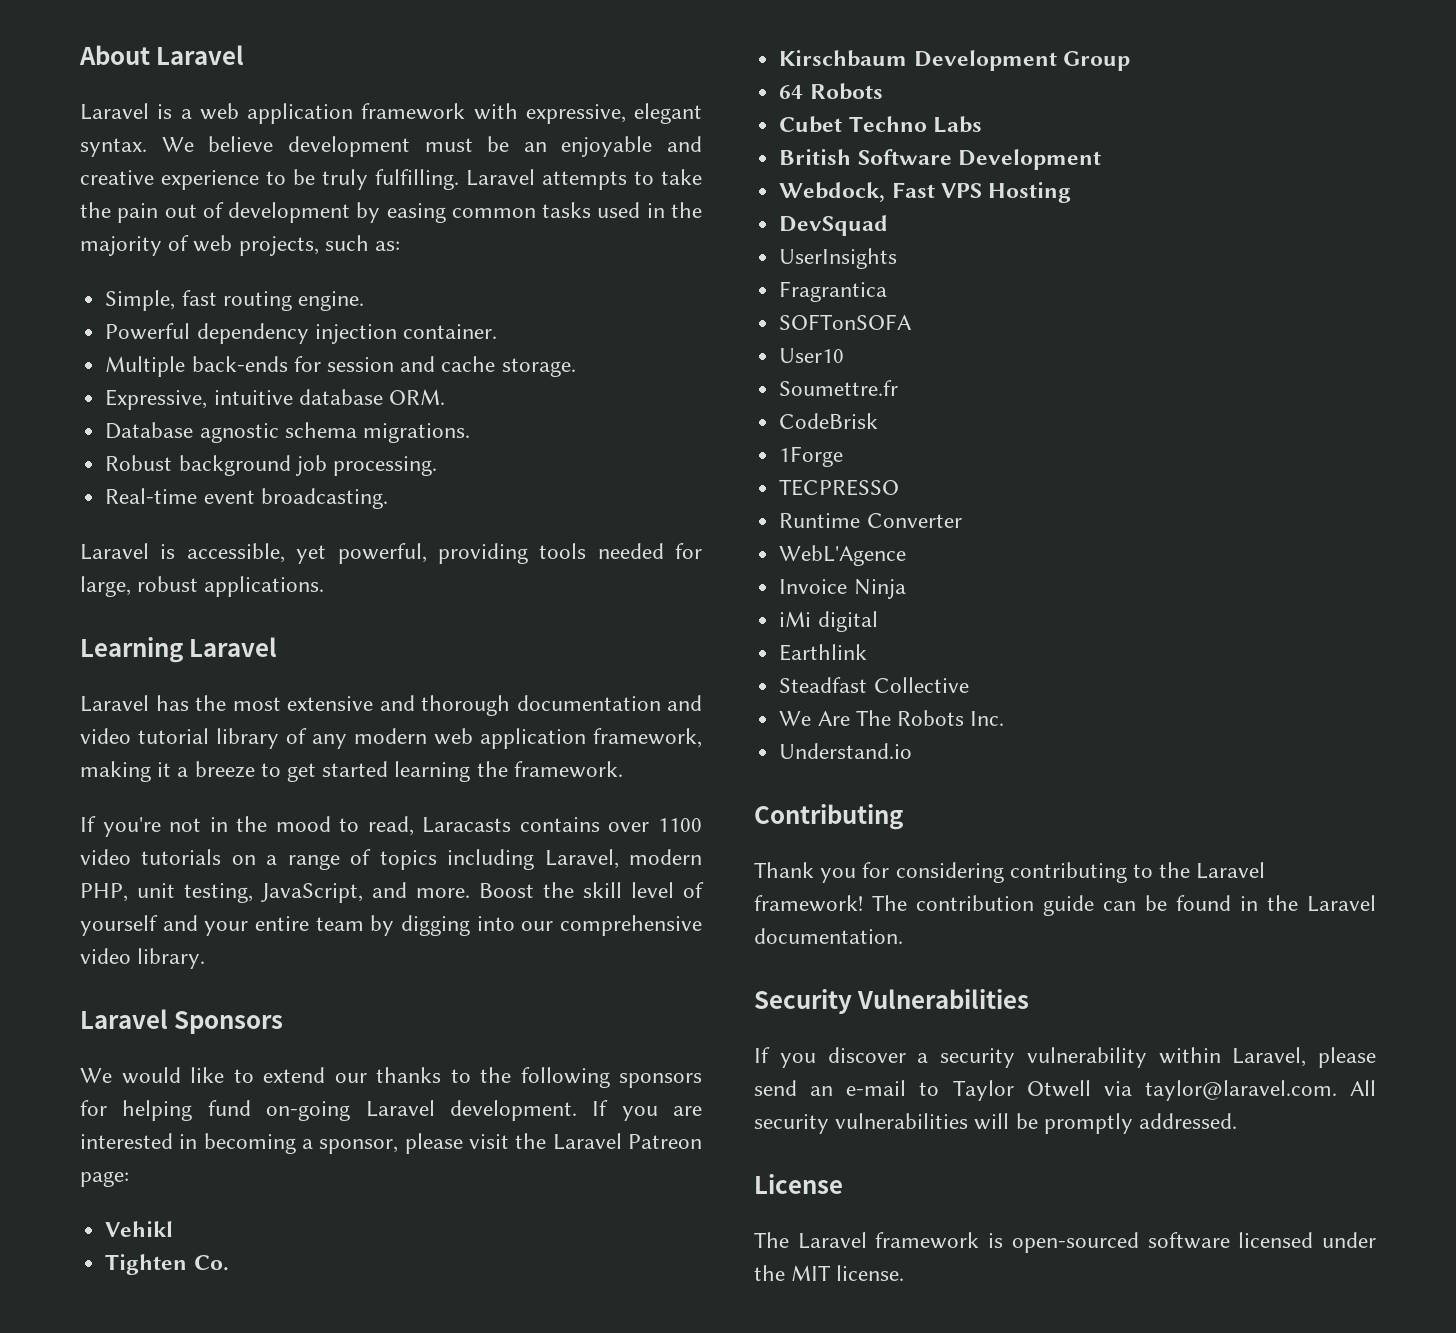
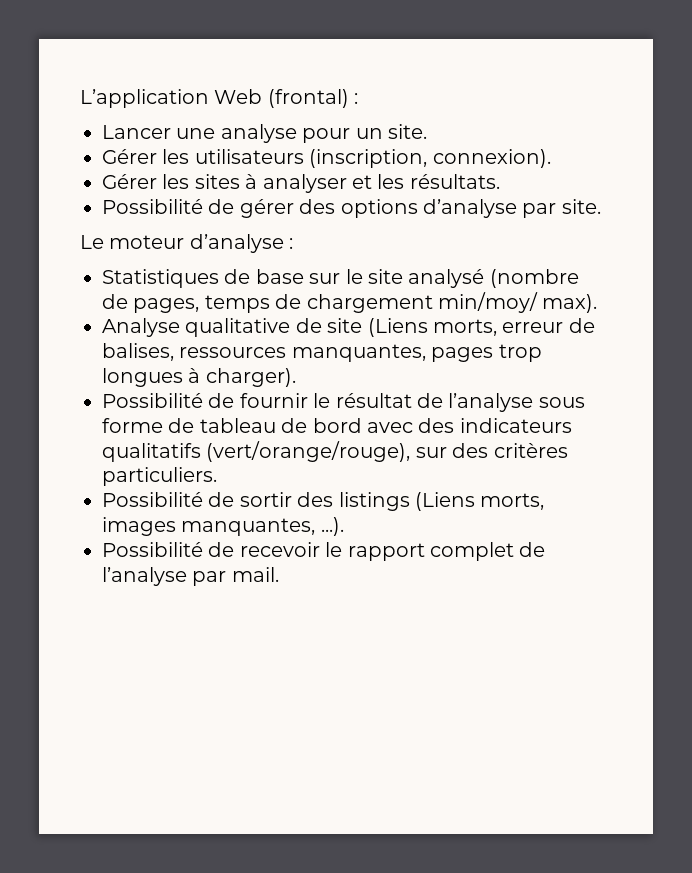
- About Laravel
- Laravel is a web application framework with expressive, elegant syntax. We believe development must be an enjoyable and creative experience to be truly fulfilling. Laravel attempts to take the pain out of development by easing common tasks used in the majority of web projects, such as:
- Simple, fast routing engine.
- Powerful dependency injection container.
- Multiple back-ends for session and cache storage.
- Expressive, intuitive database ORM.
- Database agnostic schema migrations.
- Robust background job processing.
- Real-time event broadcasting.
- Laravel is accessible, yet powerful, providing tools needed for large, robust applications.
- Learning Laravel
- Laravel has the most extensive and thorough documentation and video tutorial library of any modern web application framework, making it a breeze to get started learning the framework.
- If you're not in the mood to read, Laracasts contains over 1100 video tutorials on a range of topics including Laravel, modern PHP, unit testing, JavaScript, and more. Boost the skill level of yourself and your entire team by digging into our comprehensive video library.
- Laravel Sponsors
- We would like to extend our thanks to the following sponsors for helping fund on-going Laravel development. If you are interested in becoming a sponsor, please visit the Laravel Patreon page:
- Vehikl
- Tighten Co.
- Kirschbaum Development Group
- 64 Robots
- Cubet Techno Labs
- British Software Development
- Webdock, Fast VPS Hosting
- DevSquad
- UserInsights
- Fragrantica
- SOFTonSOFA
- User10
- Soumettre.fr
- CodeBrisk
- 1Forge
- TECPRESSO
- Runtime Converter
- WebL'Agence
- Invoice Ninja
- iMi digital
- Earthlink
- Steadfast Collective
- We Are The Robots Inc.
- Understand.io
- Contributing
- Thank you for considering contributing to the Laravel framework! The contribution guide can be found in the Laravel documentation.
- Security Vulnerabilities
- If you discover a security vulnerability within Laravel, please send an e-mail to Taylor Otwell via taylor@laravel.com. All security vulnerabilities will be promptly addressed.
- License
- The Laravel framework is open-sourced software licensed under the MIT license.
+ L’application Web (frontal) :
+ Lancer une analyse pour un site.
+ Gérer les utilisateurs (inscription, connexion).
+ Gérer les sites à analyser et les résultats.
+ Possibilité de gérer des options d’analyse par site.
+ Le moteur d’analyse :
+ Statistiques de base sur le site analysé (nombre de pages, temps de chargement min/moy/ max).
+ Analyse qualitative de site (Liens morts, erreur de balises, ressources manquantes, pages trop longues à charger).
+ Possibilité de fournir le résultat de l’analyse sous forme de tableau de bord avec des indicateurs qualitatifs (vert/orange/rouge), sur des critères particuliers.
+ Possibilité de sortir des listings (Liens morts, images manquantes, ...).
+ Possibilité de recevoir le rapport complet de l’analyse par mail.

